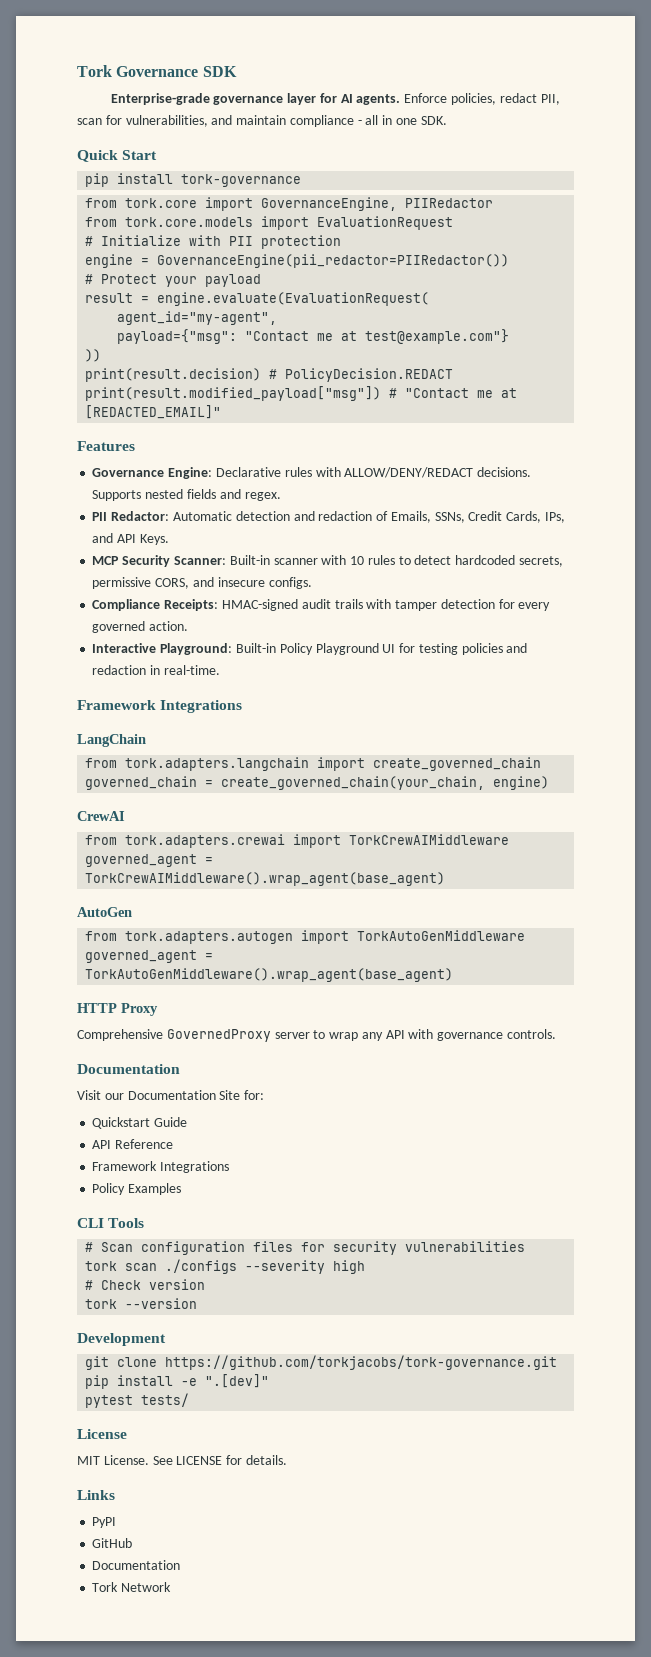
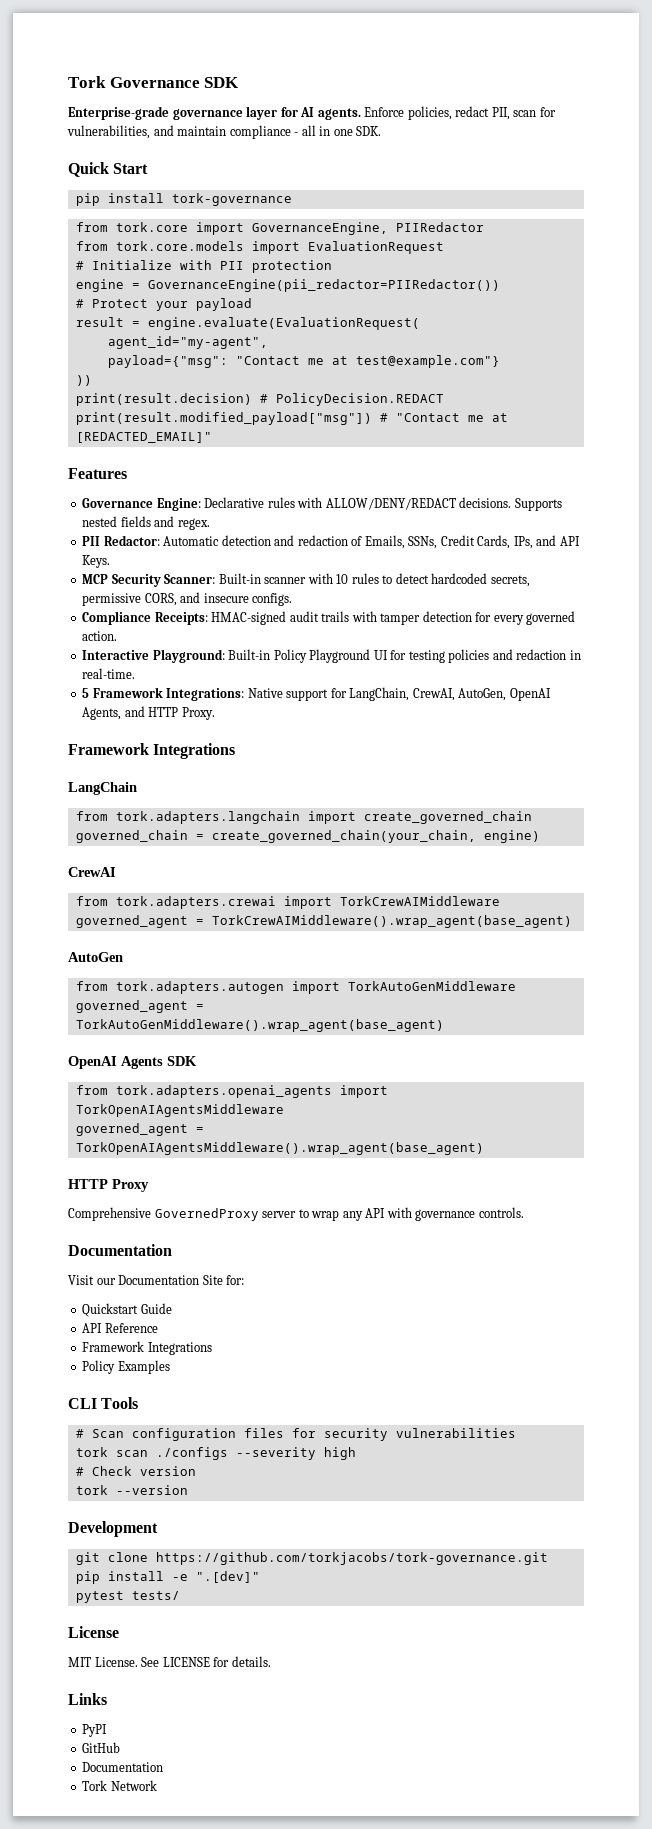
+ 5 Framework Integrations: Native support for LangChain, CrewAI, AutoGen, OpenAI Agents, and HTTP Proxy.
+ OpenAI Agents SDK
+ from tork.adapters.openai_agents import TorkOpenAIAgentsMiddleware
+ governed_agent = TorkOpenAIAgentsMiddleware().wrap_agent(base_agent)

